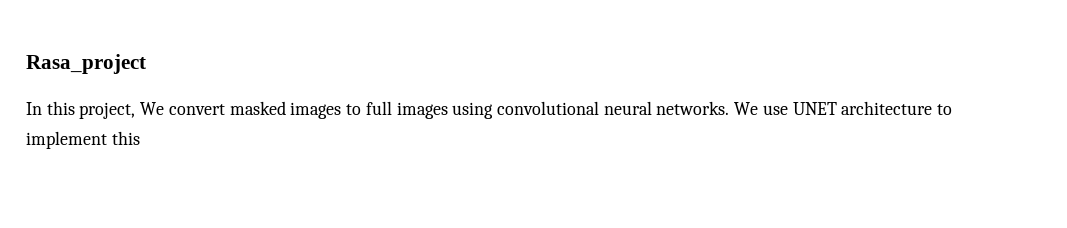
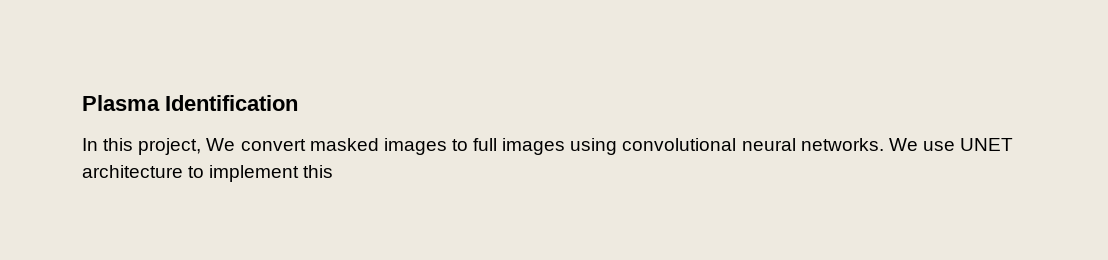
- Rasa_project
+ Plasma Identification

